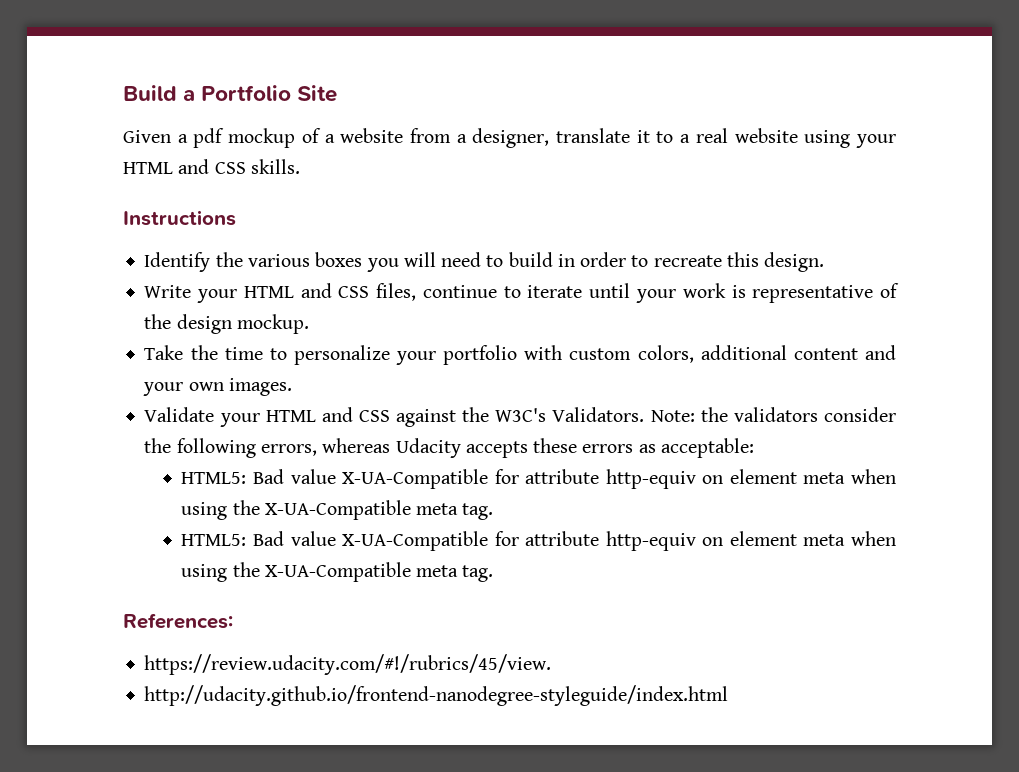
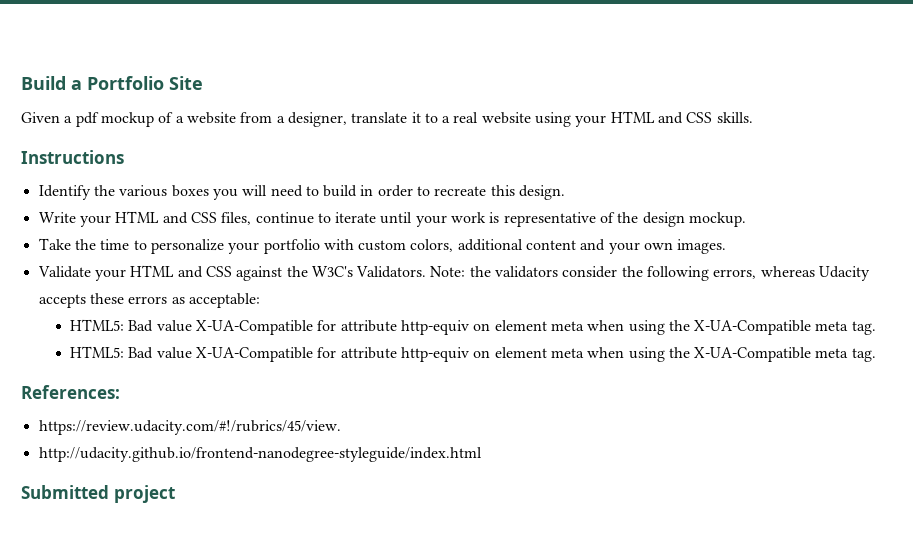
+ Submitted project

